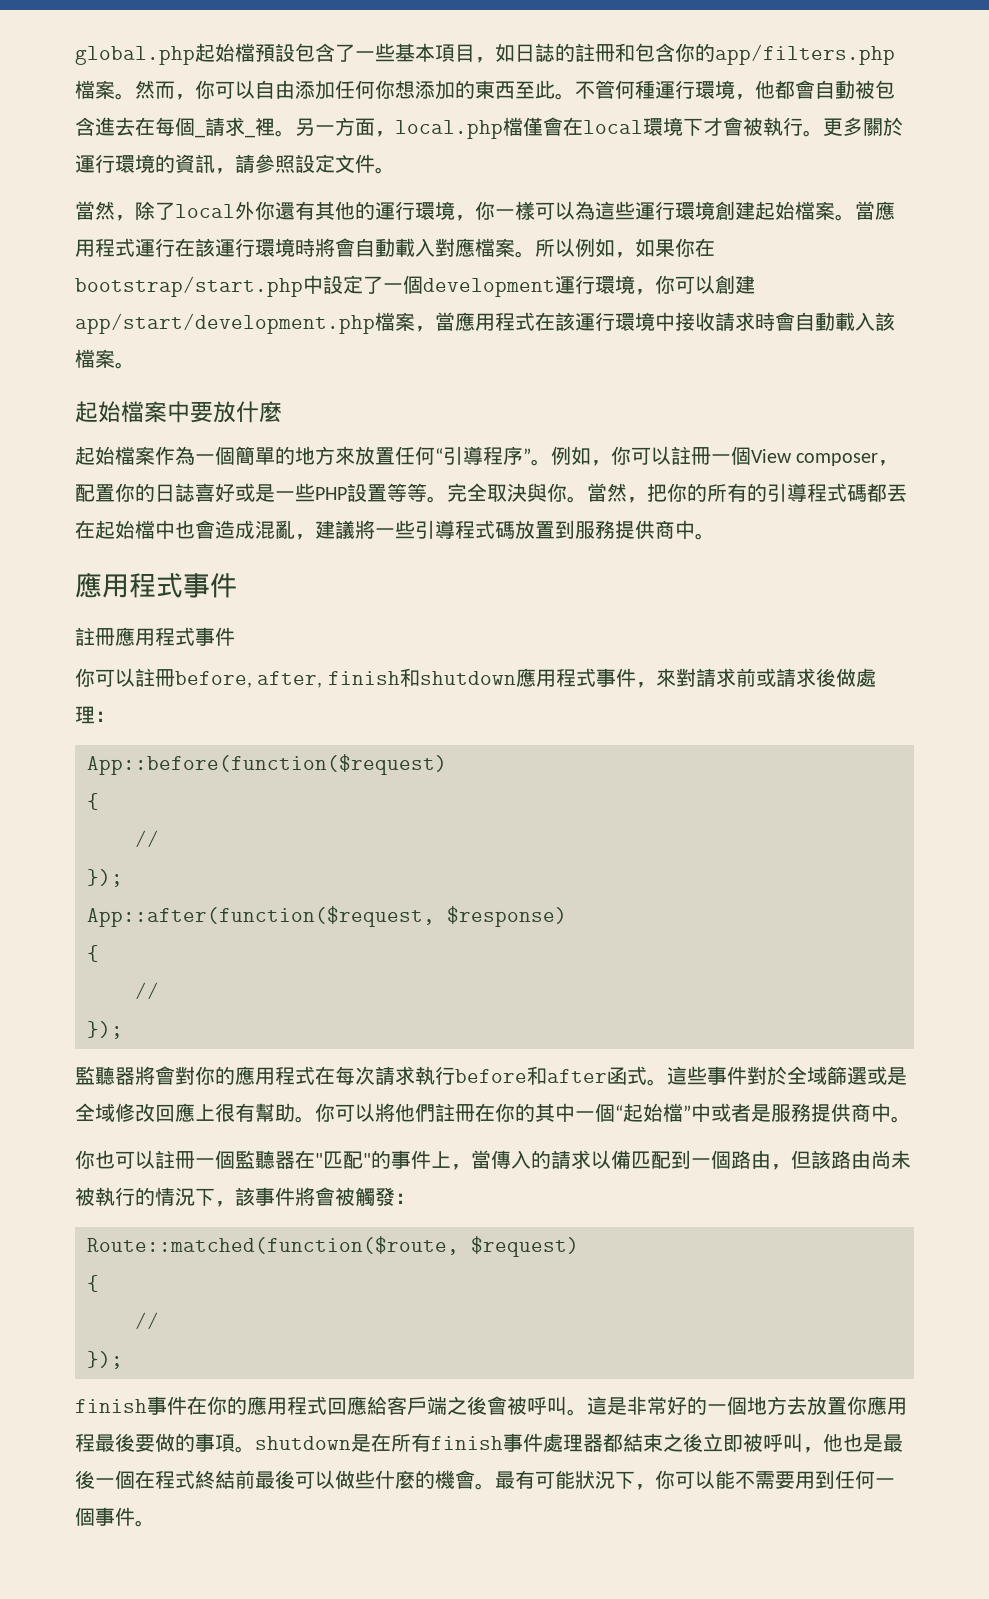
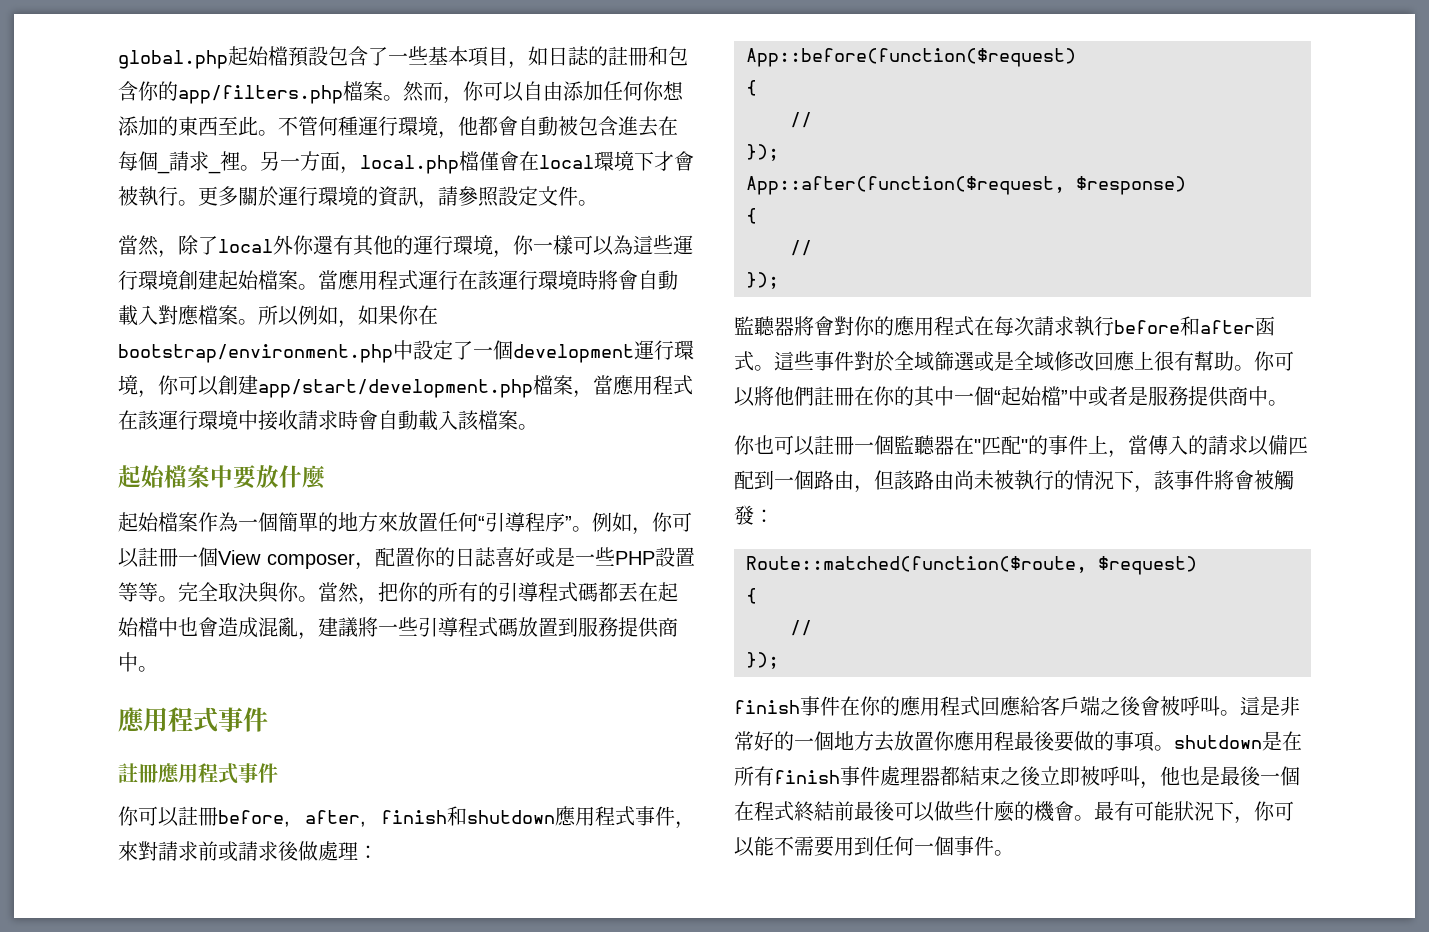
- 所以例如，如果你在bootstrap/start.php中設定了一個development運行環境，你可以創建app/start/development.php檔案，當應用程式在該運行環境中接收請求時會自動載入該檔案。
+ 所以例如，如果你在bootstrap/environment.php中設定了一個development運行環境，你可以創建app/start/development.php檔案，當應用程式在該運行環境中接收請求時會自動載入該檔案。

